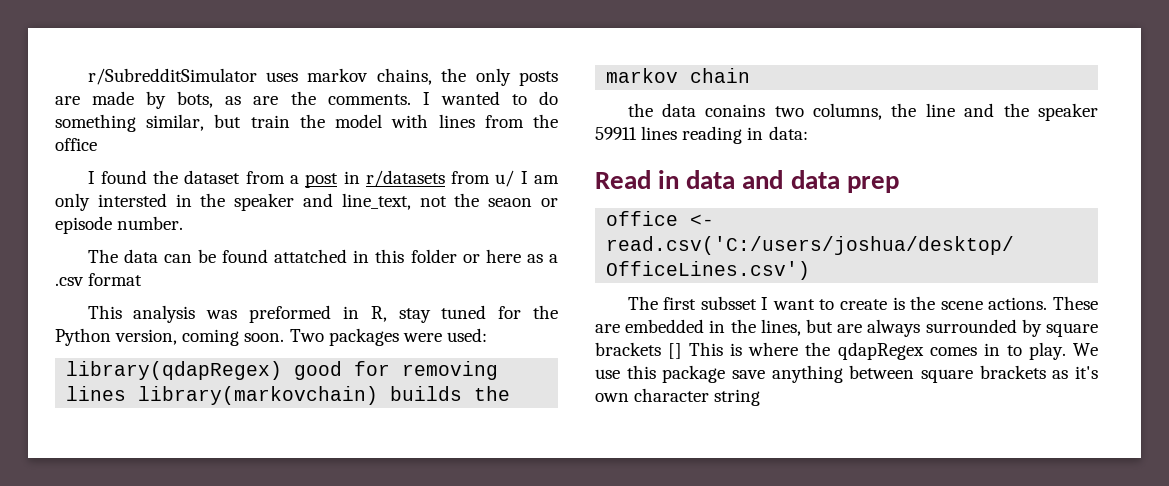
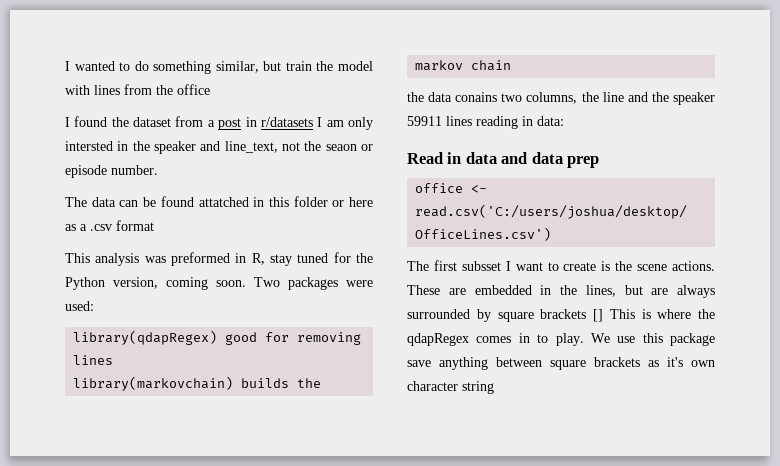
- r/SubredditSimulator uses markov chains, the only posts are made by bots, as are the comments.
- I found the dataset from a post in r/datasets from u/ I am only intersted in the speaker and line_text, not the seaon or episode number.
+ I found the dataset from a post in r/datasets I am only intersted in the speaker and line_text, not the seaon or episode number.
- library(qdapRegex) good for removing lines library(markovchain) builds the markov chain
+ library(qdapRegex) good for removing lines
+ library(markovchain) builds the markov chain

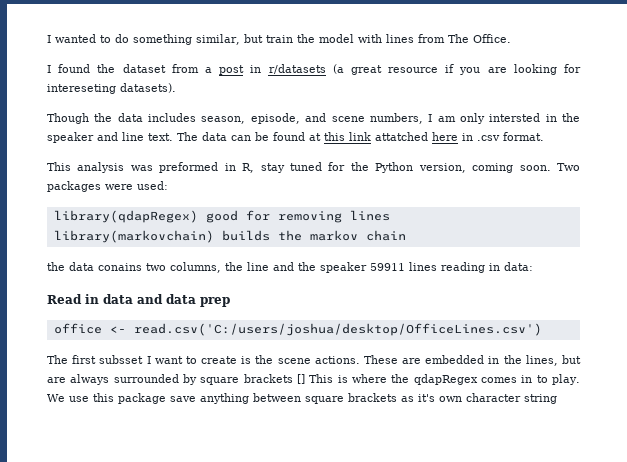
- I wanted to do something similar, but train the model with lines from the office
+ I wanted to do something similar, but train the model with lines from The Office.
- I found the dataset from a post in r/datasets I am only intersted in the speaker and line_text, not the seaon or episode number.
- The data can be found attatched in this folder or here as a .csv format
+ I found the dataset from a post in r/datasets (a great resource if you are looking for intereseting datasets).
+ Though the data includes season, episode, and scene numbers, I am only intersted in the speaker and line text. The data can be found at this link attatched here in .csv format.

